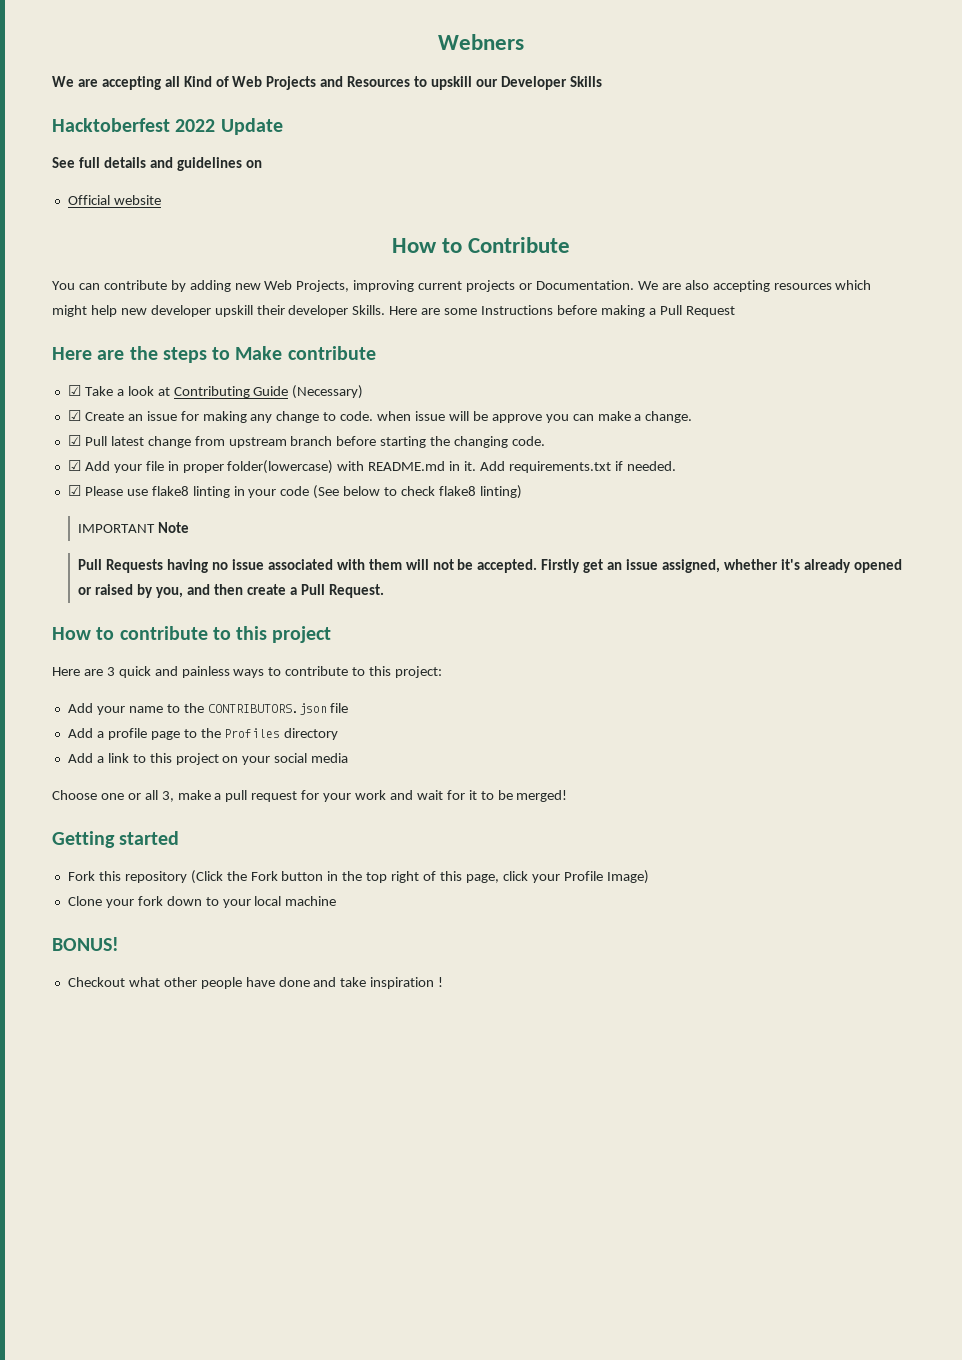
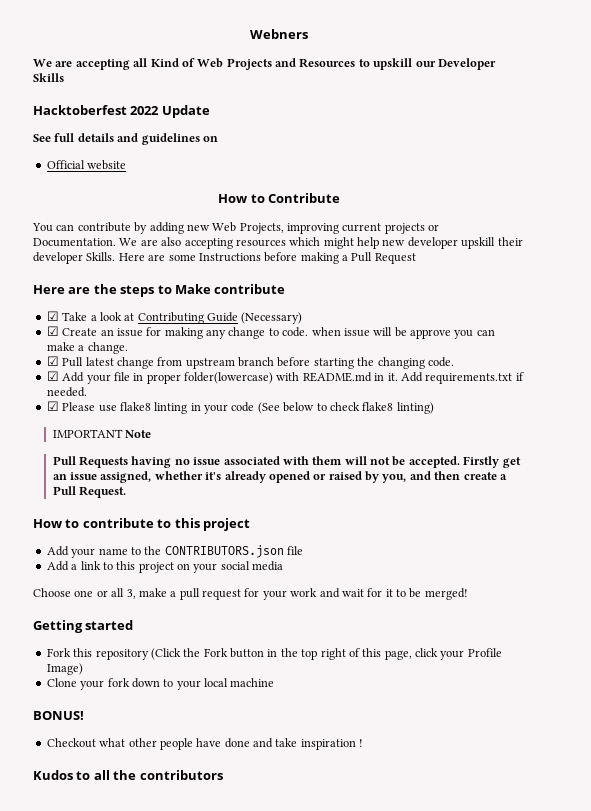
- Here are 3 quick and painless ways to contribute to this project:
- Add a profile page to the Profiles directory
+ Kudos to all the contributors

